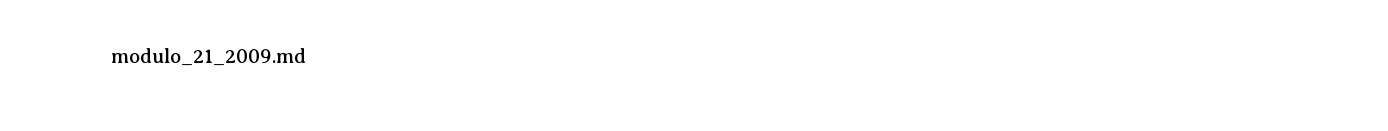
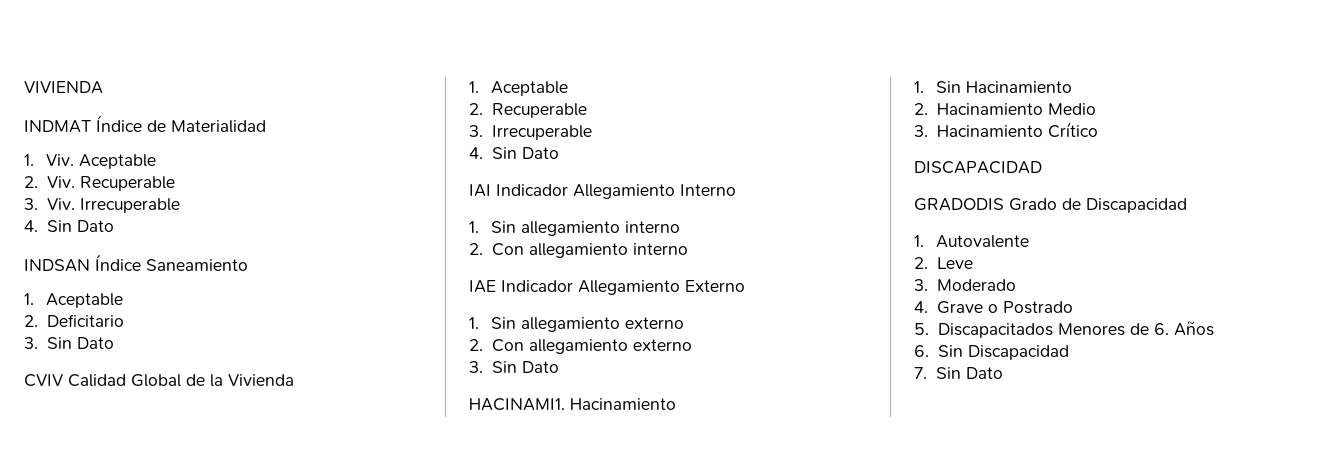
- modulo_21_2009.md
+ VIVIENDA
+ INDMAT Índice de Materialidad
+ 1. Viv. Aceptable
+ 2. Viv. Recuperable
+ 3. Viv. Irrecuperable
+ 4. Sin Dato
+ INDSAN Índice Saneamiento
+ 1. Aceptable
+ 2. Deficitario
+ 3. Sin Dato
+ CVIV Calidad Global de la Vivienda
+ 1. Aceptable
+ 2. Recuperable
+ 3. Irrecuperable
+ 4. Sin Dato
+ IAI Indicador Allegamiento Interno
+ 1. Sin allegamiento interno
+ 2. Con allegamiento interno
+ IAE Indicador Allegamiento Externo
+ 1. Sin allegamiento externo
+ 2. Con allegamiento externo
+ 3. Sin Dato
+ HACINAMI1. Hacinamiento
+ 1. Sin Hacinamiento
+ 2. Hacinamiento Medio
+ 3. Hacinamiento Crítico
+ DISCAPACIDAD
+ GRADODIS Grado de Discapacidad
+ 1. Autovalente
+ 2. Leve
+ 3. Moderado
+ 4. Grave o Postrado
+ 5. Discapacitados Menores de 6. Años
+ 6. Sin Discapacidad
+ 7. Sin Dato

